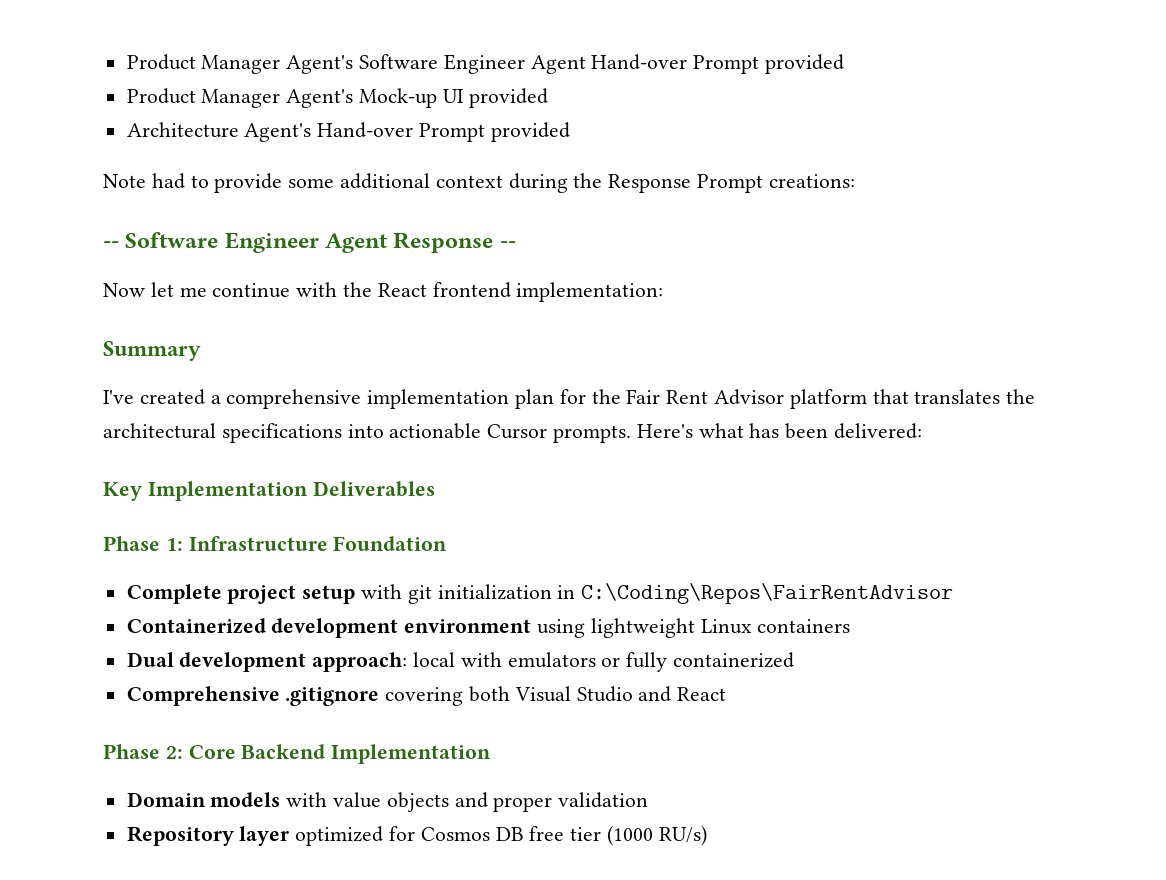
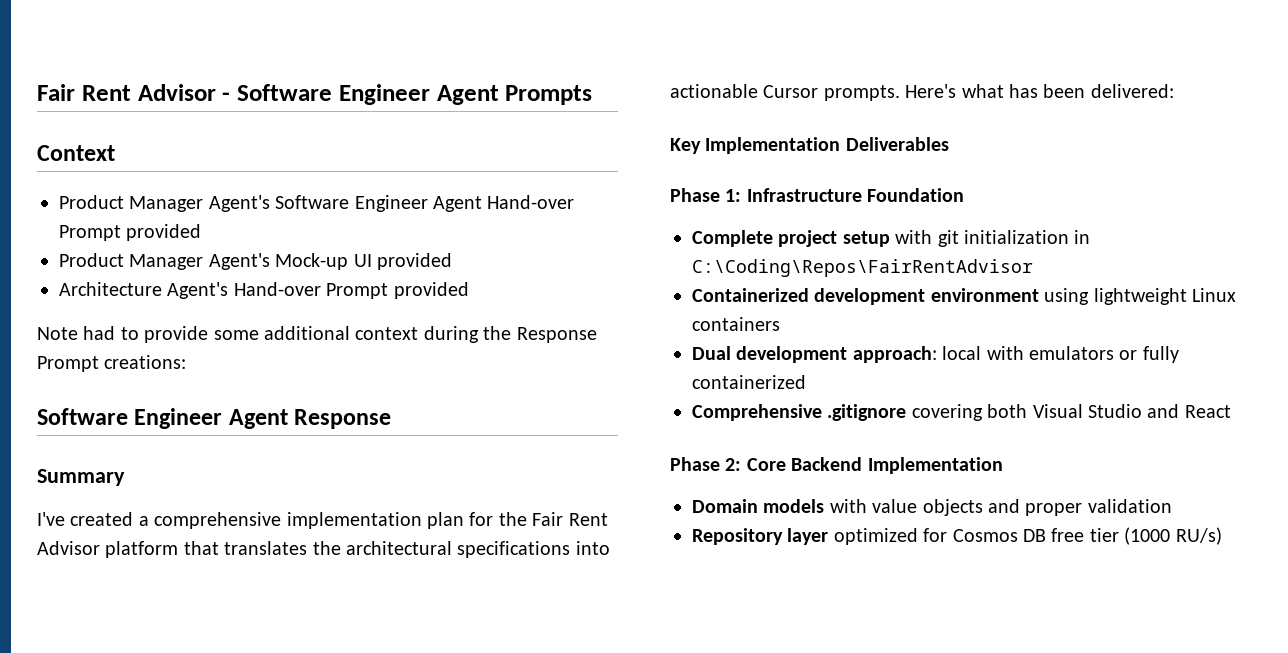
+ Fair Rent Advisor - Software Engineer Agent Prompts
+ Context
- -- Software Engineer Agent Response --
- Now let me continue with the React frontend implementation:
+ Software Engineer Agent Response

